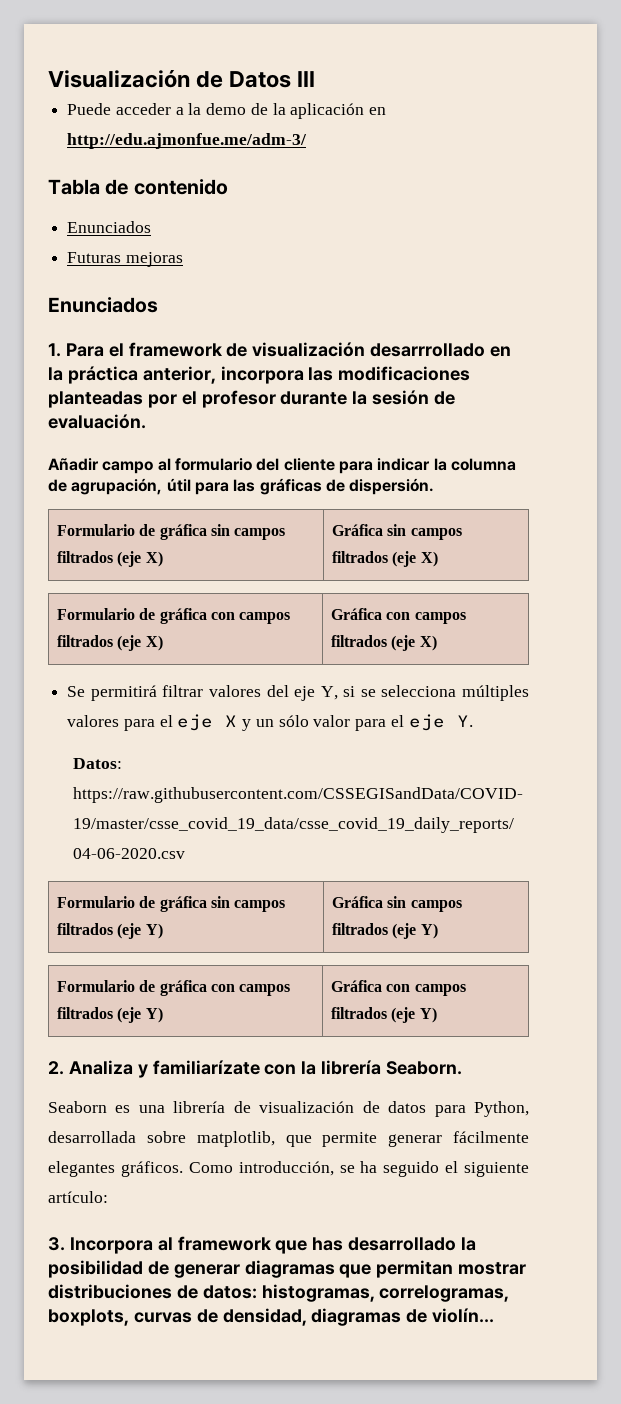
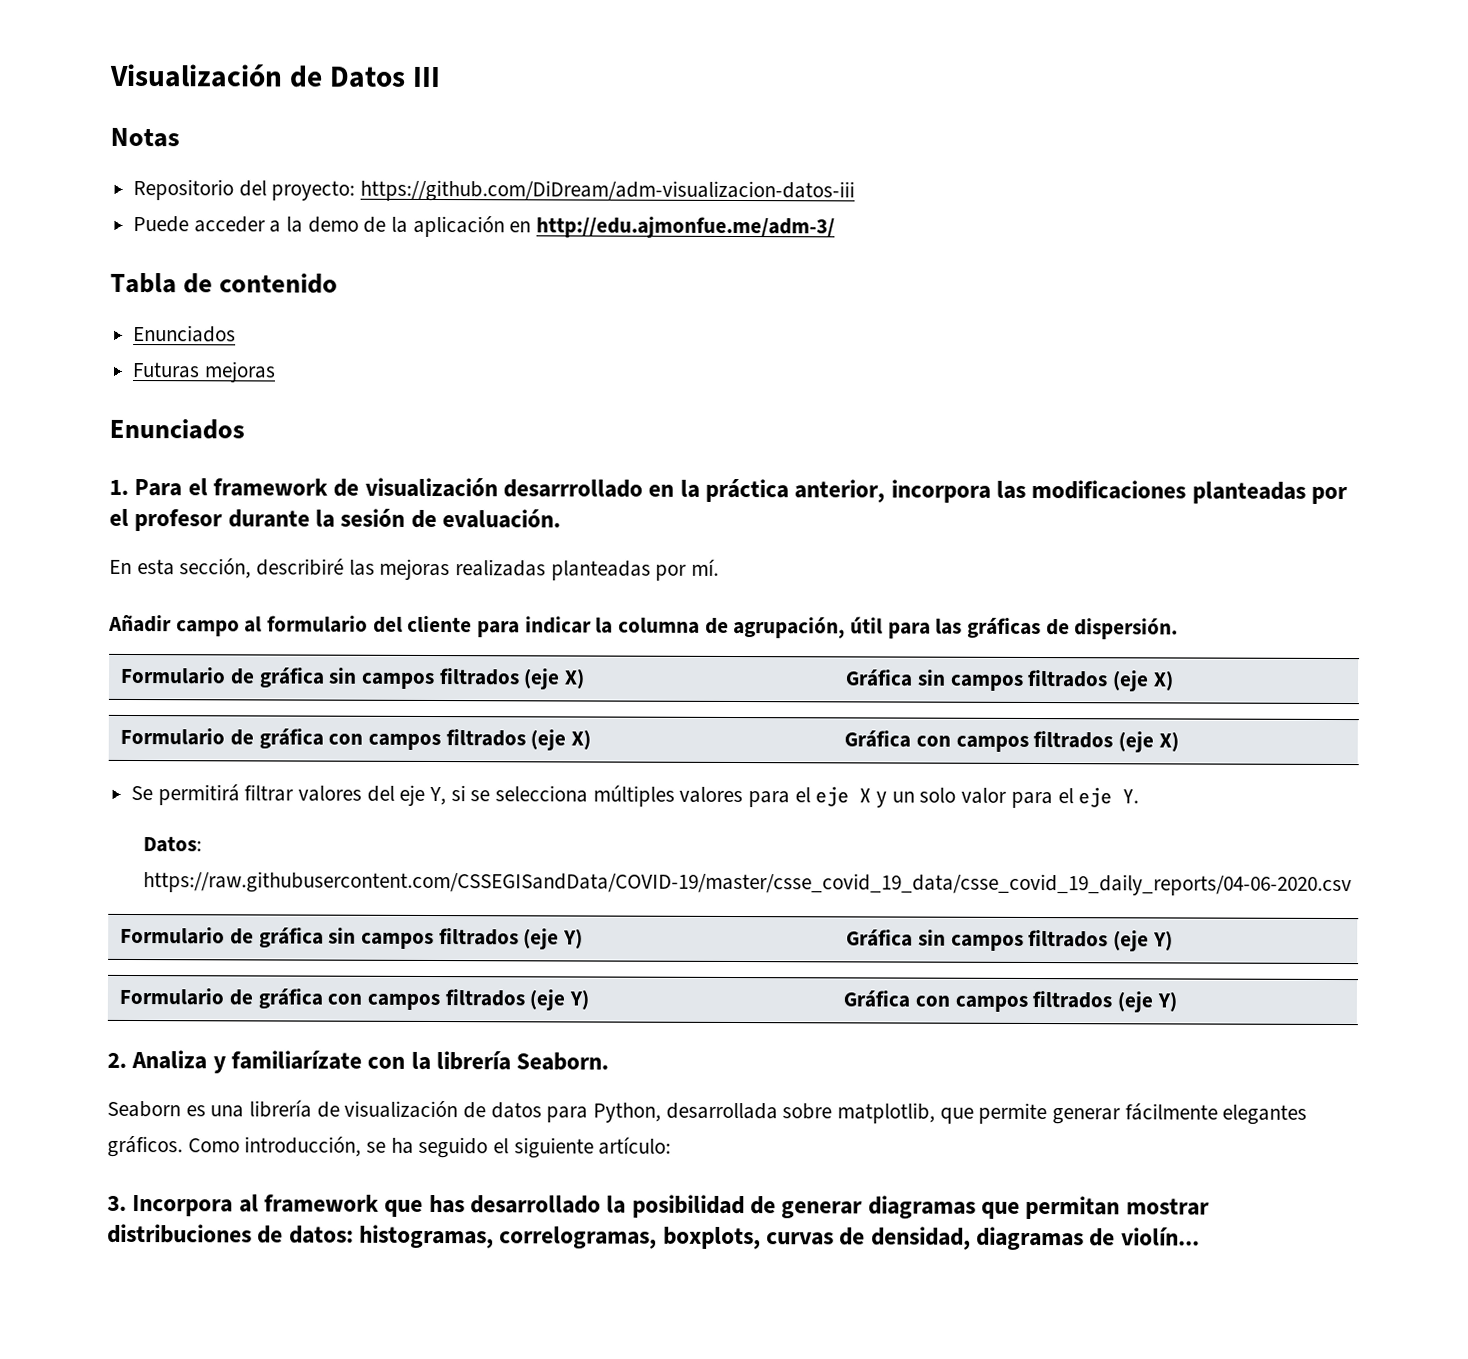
+ Notas
+ Repositorio del proyecto: https://github.com/DiDream/adm-visualizacion-datos-iii
+ En esta sección, describiré las mejoras realizadas planteadas por mí.
- Se permitirá filtrar valores del eje Y, si se selecciona múltiples valores para el eje X y un sólo valor para el eje Y.
+ Se permitirá filtrar valores del eje Y, si se selecciona múltiples valores para el eje X y un solo valor para el eje Y.

